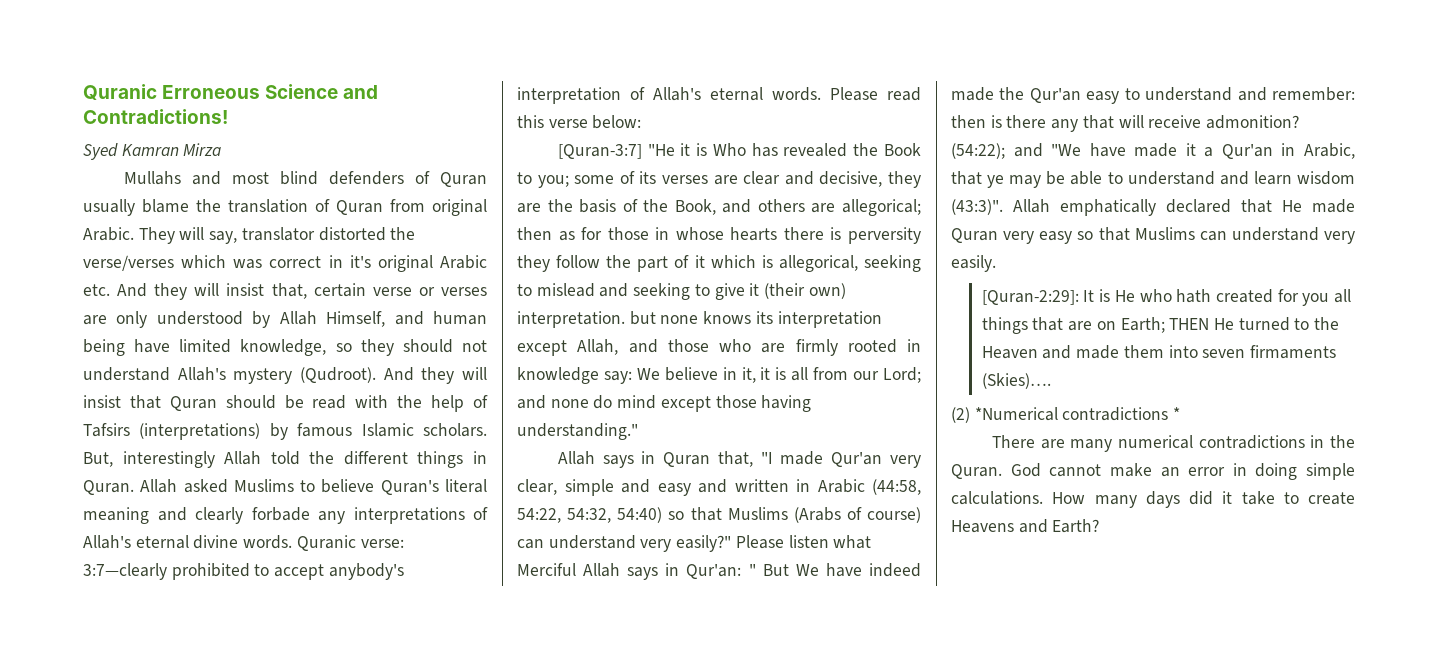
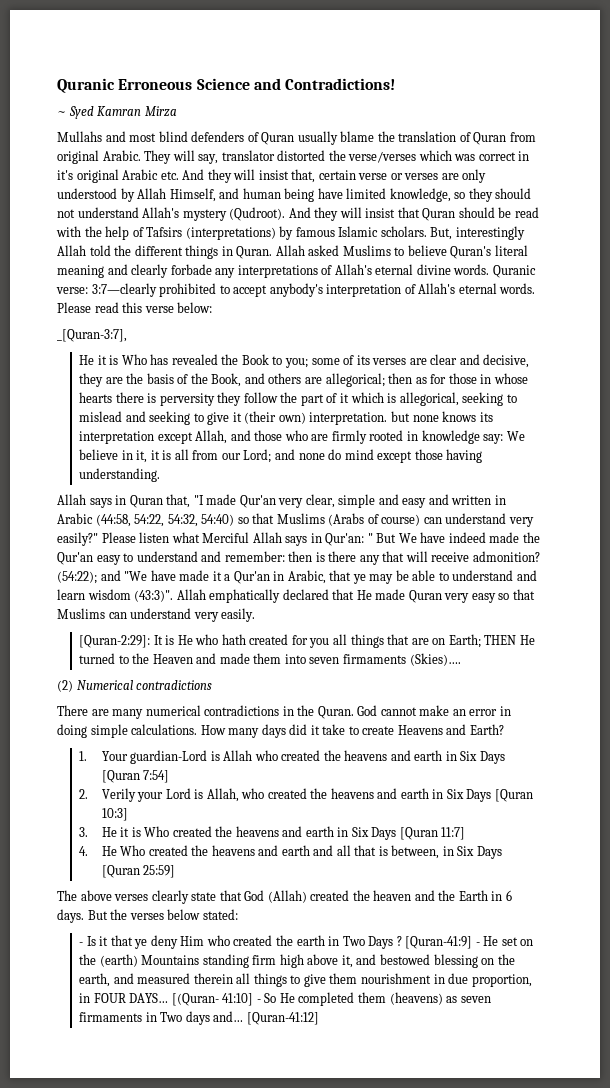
- Syed Kamran Mirza
+ ~ Syed Kamran Mirza
- [Quran-3:7] "He it is Who has revealed the Book to you;
+ _[Quran-3:7],
+ He it is Who has revealed the Book to you;
- and none do mind except those having understanding."
+ and none do mind except those having understanding.
- (2) *Numerical contradictions *
+ (2) Numerical contradictions
+ 1. Your guardian-Lord is Allah who created the heavens and earth in Six Days [Quran 7:54]
+ 2. Verily your Lord is Allah, who created the heavens and earth in Six Days [Quran 10:3]
+ 3. He it is Who created the heavens and earth in Six Days [Quran 11:7]
+ 4. He Who created the heavens and earth and all that is between, in Six Days [Quran 25:59]
+ The above verses clearly state that God (Allah) created the heaven and the Earth in 6 days. But the verses below stated:
+ - Is it that ye deny Him who created the earth in Two Days ? [Quran-41:9] - He set on the (earth) Mountains standing firm high above it, and bestowed blessing on the earth, and measured therein all things to give them nourishment in due proportion, in FOUR DAYS… [(Quran- 41:10] - So He completed them (heavens) as seven firmaments in Two days and… [Quran-41:12]

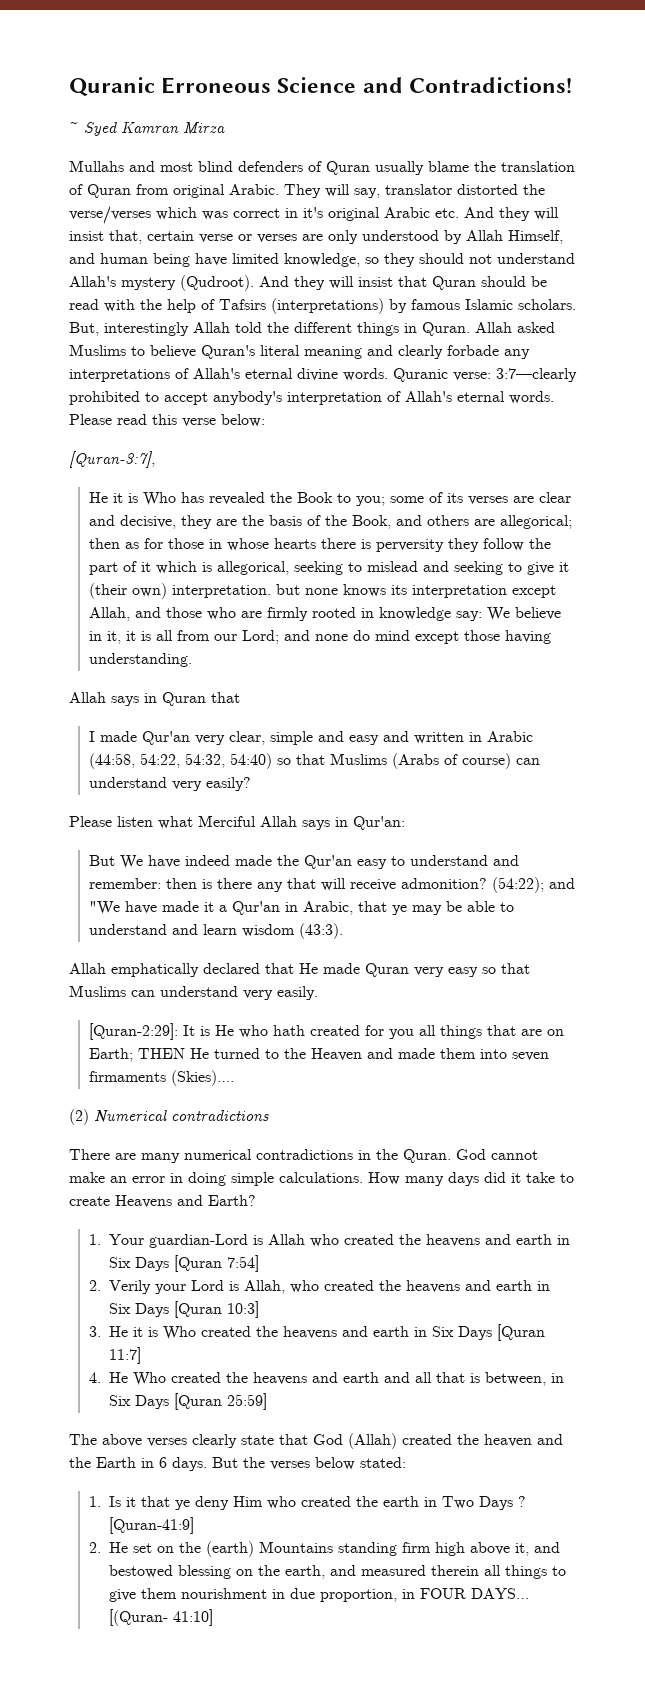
- _[Quran-3:7],
+ [Quran-3:7],
- Allah says in Quran that, "I made Qur'an very clear, simple and easy and written in Arabic (44:58, 54:22, 54:32, 54:40) so that Muslims (Arabs of course) can understand very easily?" Please listen what Merciful Allah says in Qur'an: " But We have indeed made the Qur'an easy to understand and remember: then is there any that will receive admonition?
+ Allah says in Quran that
+ I made Qur'an very clear, simple and easy and written in Arabic (44:58, 54:22, 54:32, 54:40) so that Muslims (Arabs of course) can understand very easily?
+ Please listen what Merciful Allah says in Qur'an:
+ But We have indeed made the Qur'an easy to understand and remember: then is there any that will receive admonition?
- (54:22); and "We have made it a Qur'an in Arabic, that ye may be able to understand and learn wisdom (43:3)". Allah emphatically declared that He made Quran very easy so that Muslims can understand very easily.
+ (54:22); and "We have made it a Qur'an in Arabic, that ye may be able to understand and learn wisdom (43:3).
+ Allah emphatically declared that He made Quran very easy so that Muslims can understand very easily.
- - Is it that ye deny Him who created the earth in Two Days ?
+ 1. Is it that ye deny Him who created the earth in Two Days ?
- [Quran-41:9] - He set on the (earth) Mountains standing firm high above it, and bestowed blessing on the earth, and measured therein all things to give them nourishment in due proportion, in FOUR DAYS…
+ [Quran-41:9]
+ 2. He set on the (earth) Mountains standing firm high above it, and bestowed blessing on the earth, and measured therein all things to give them nourishment in due proportion, in FOUR DAYS…
- [(Quran- 41:10] - So He completed them (heavens) as seven firmaments in Two days and… [Quran-41:12]
+ [(Quran- 41:10]

